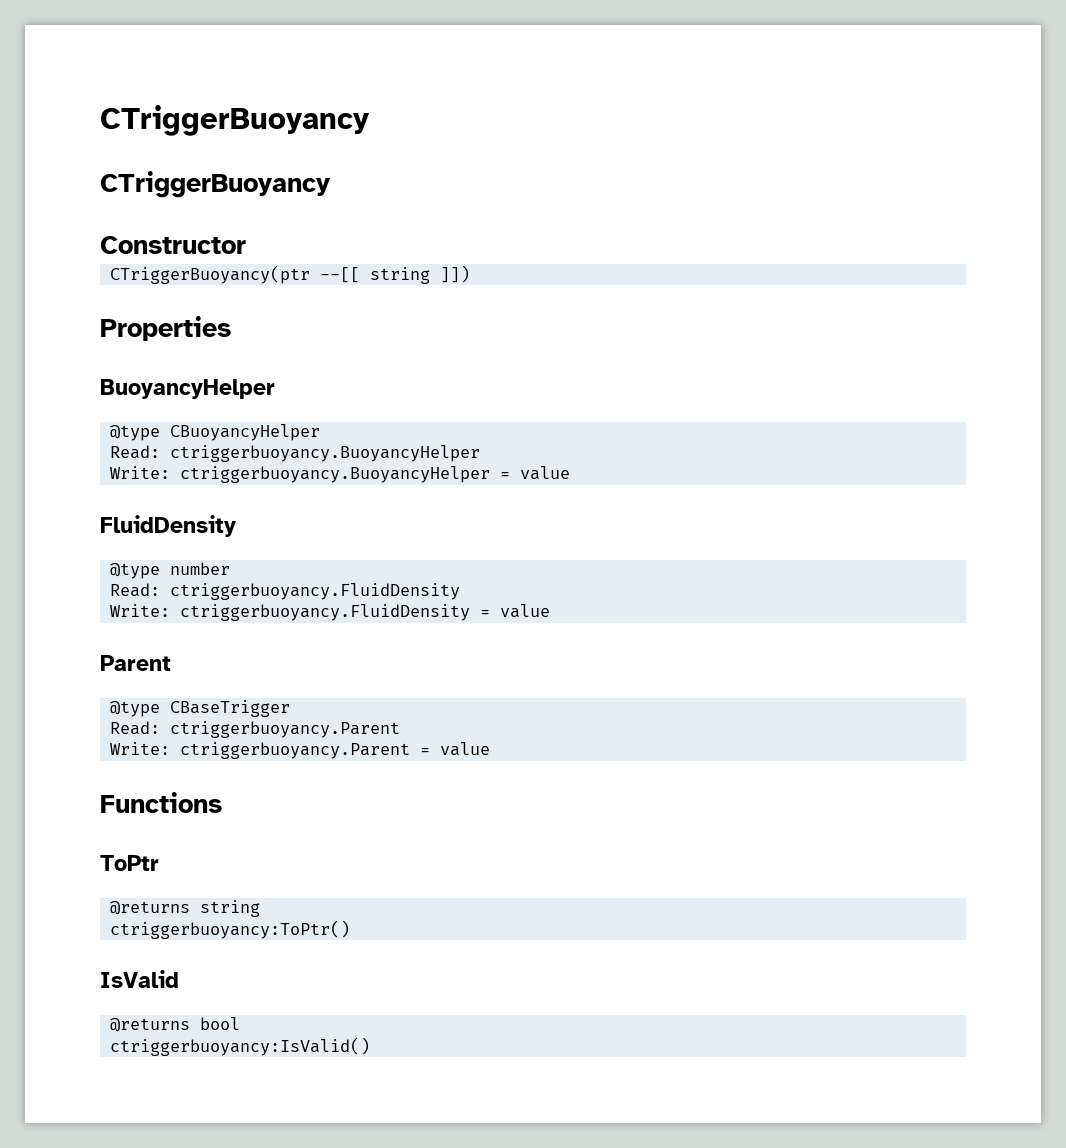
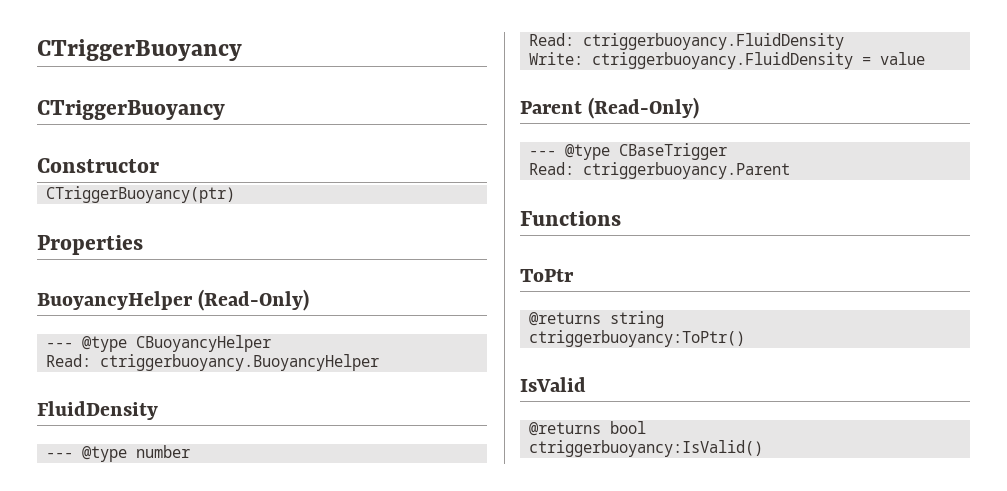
- CTriggerBuoyancy(ptr --[[ string ]])
+ CTriggerBuoyancy(ptr)
- BuoyancyHelper
- @type CBuoyancyHelper
+ BuoyancyHelper (Read-Only)
+ --- @type CBuoyancyHelper
- Write: ctriggerbuoyancy.BuoyancyHelper = value
- @type number
+ --- @type number
- Parent
- @type CBaseTrigger
+ Parent (Read-Only)
+ --- @type CBaseTrigger
- Write: ctriggerbuoyancy.Parent = value

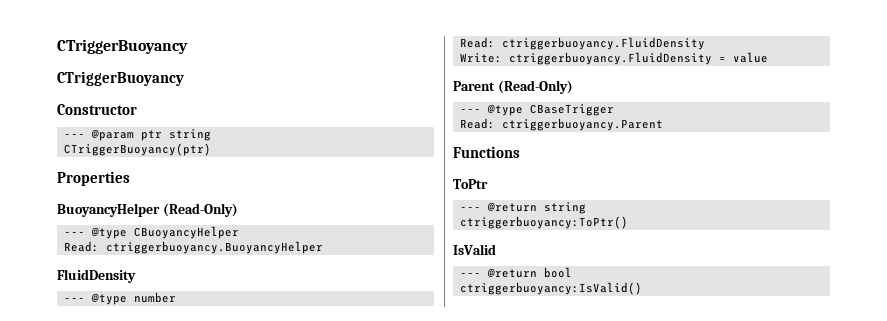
+ --- @param ptr string
- @returns string
+ --- @return string
- @returns bool
+ --- @return bool

